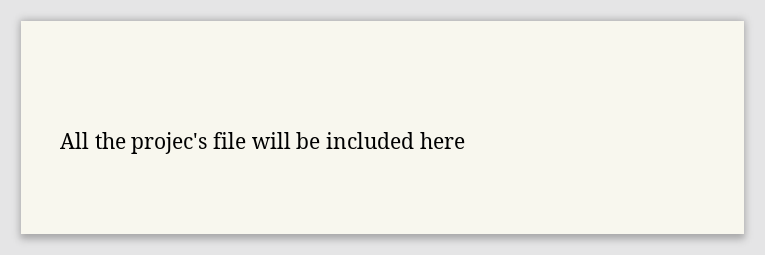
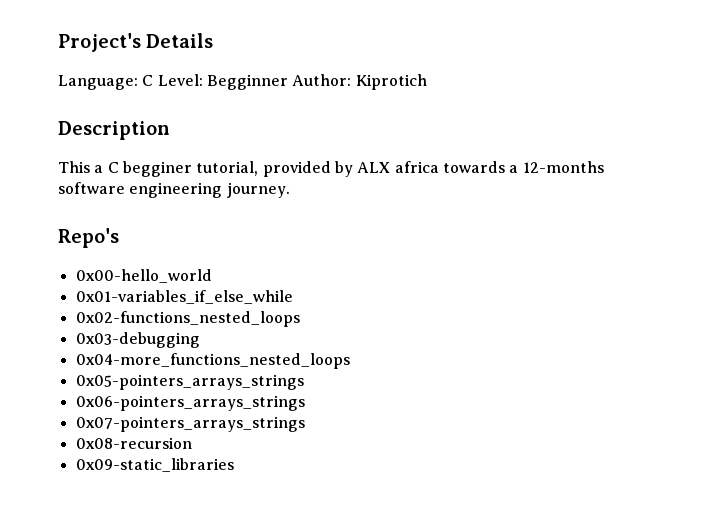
- All the projec's file will be included here
+ Project's Details
+ Language: C Level: Begginner Author: Kiprotich
+ Description
+ This a C begginer tutorial, provided by ALX africa towards a 12-months software engineering journey.
+ Repo's
+ 0x00-hello_world
+ 0x01-variables_if_else_while
+ 0x02-functions_nested_loops
+ 0x03-debugging
+ 0x04-more_functions_nested_loops
+ 0x05-pointers_arrays_strings
+ 0x06-pointers_arrays_strings
+ 0x07-pointers_arrays_strings
+ 0x08-recursion
+ 0x09-static_libraries

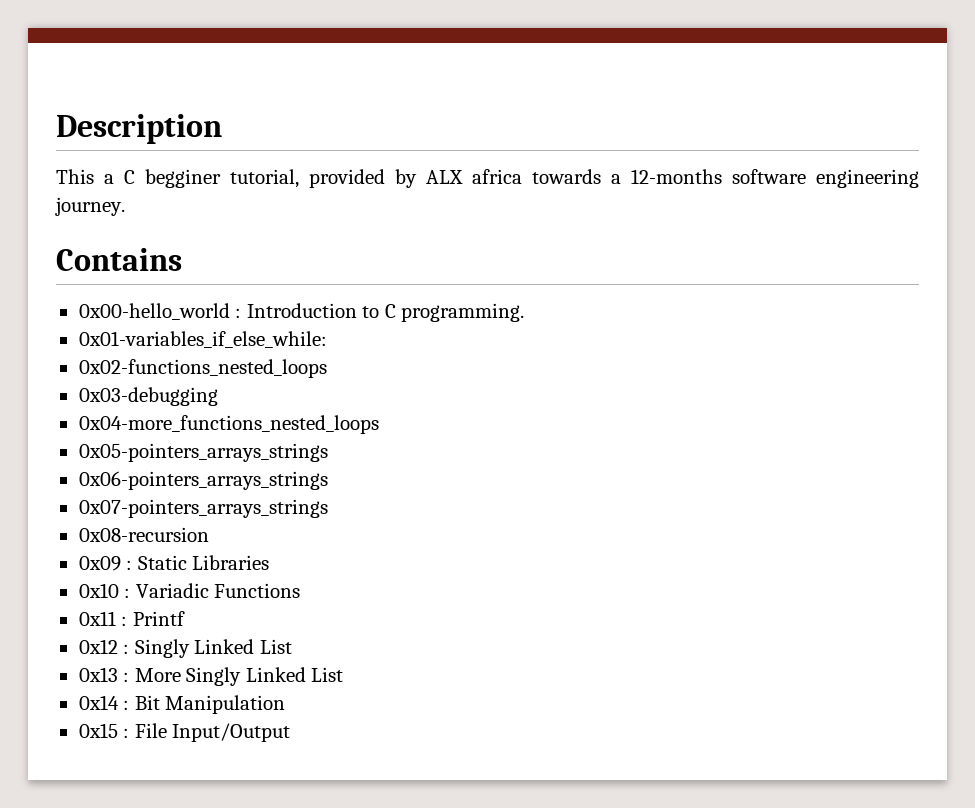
- Project's Details
- Language: C Level: Begginner Author: Kiprotich
- Repo's
+ Contains
- 0x00-hello_world
- 0x01-variables_if_else_while
+ 0x00-hello_world : Introduction to C programming.
+ 0x01-variables_if_else_while:
- 0x09-static_libraries
+ 0x09 : Static Libraries
+ 0x10 : Variadic Functions
+ 0x11 : Printf
+ 0x12 : Singly Linked List
+ 0x13 : More Singly Linked List
+ 0x14 : Bit Manipulation
+ 0x15 : File Input/Output

